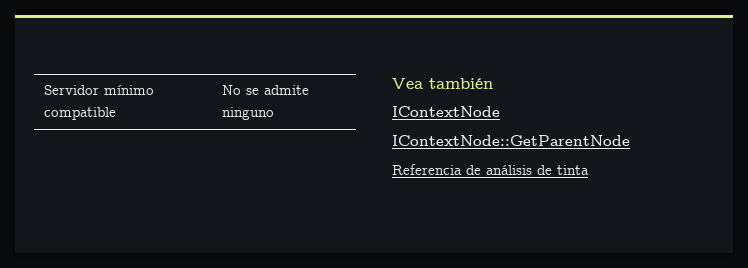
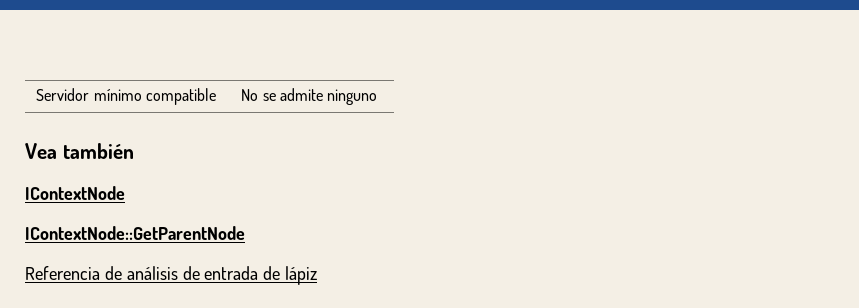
- Referencia de análisis de tinta
+ Referencia de análisis de entrada de lápiz

